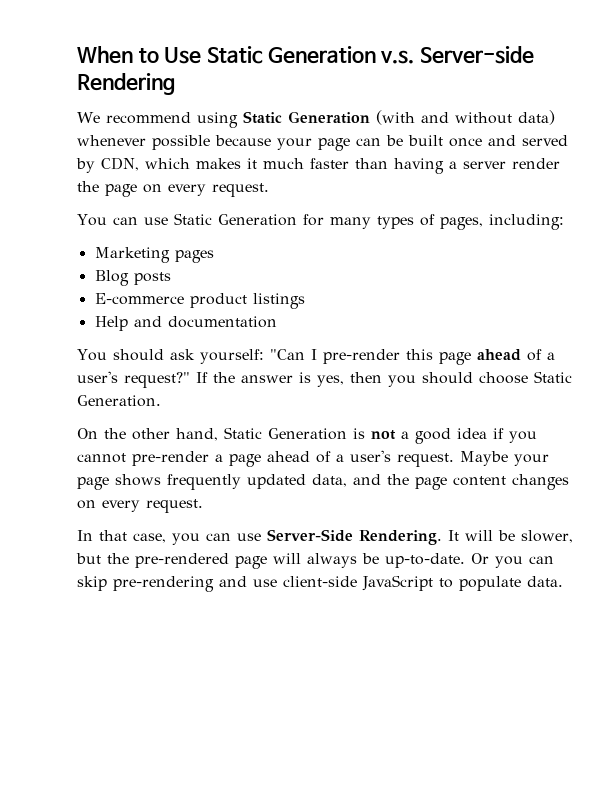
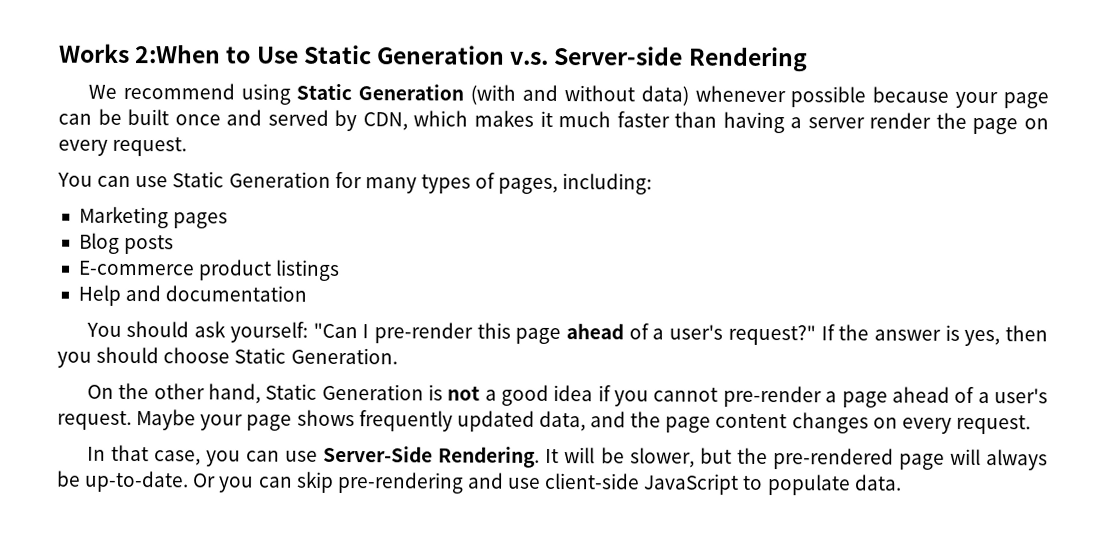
- When to Use Static Generation v.s. Server-side Rendering
+ Works 2:When to Use Static Generation v.s. Server-side Rendering

